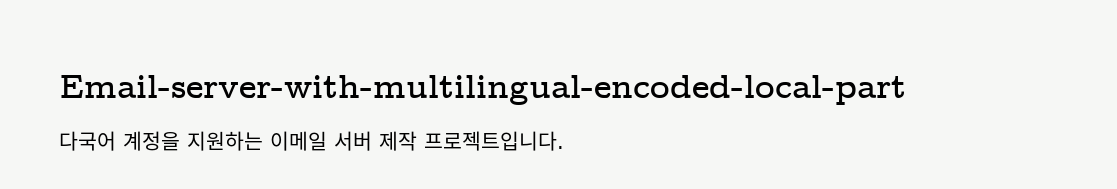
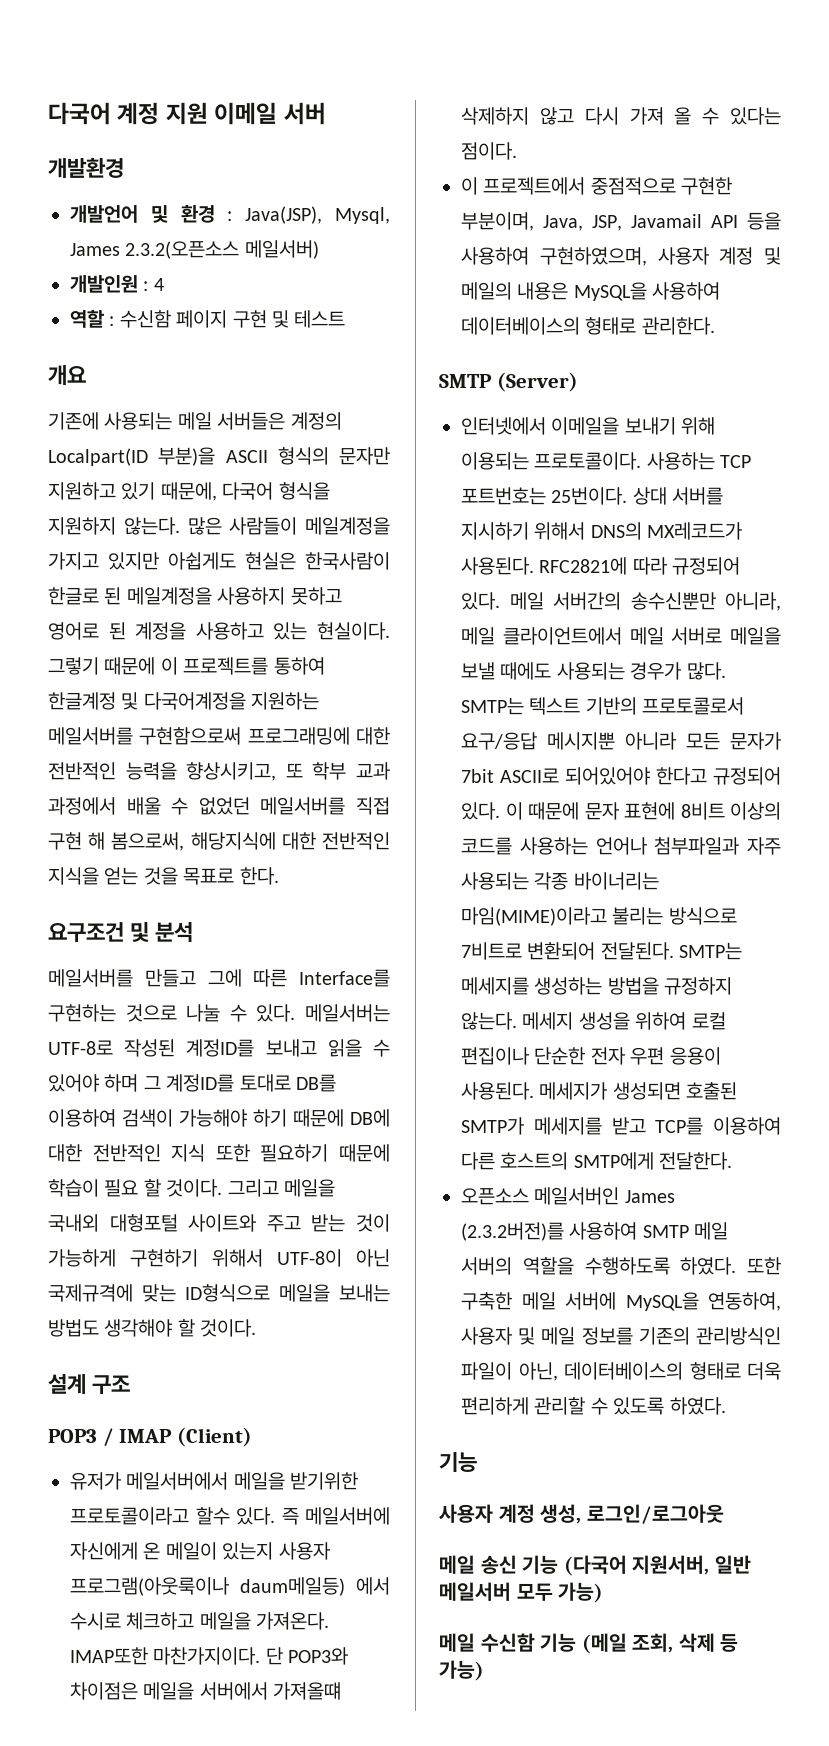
- Email-server-with-multilingual-encoded-local-part
- 다국어 계정을 지원하는 이메일 서버 제작 프로젝트입니다.
+ 다국어 계정 지원 이메일 서버
+ 개발환경
+ 개발언어 및 환경 : Java(JSP), Mysql, James 2.3.2(오픈소스 메일서버)
+ 개발인원 : 4
+ 역할 : 수신함 페이지 구현 및 테스트
+ 개요
+ 기존에 사용되는 메일 서버들은 계정의 Localpart(ID 부분)을 ASCII 형식의 문자만 지원하고 있기 때문에, 다국어 형식을 지원하지 않는다. 많은 사람들이 메일계정을 가지고 있지만 아쉽게도 현실은 한국사람이 한글로 된 메일계정을 사용하지 못하고 영어로 된 계정을 사용하고 있는 현실이다. 그렇기 때문에 이 프로젝트를 통하여 한글계정 및 다국어계정을 지원하는 메일서버를 구현함으로써 프로그래밍에 대한 전반적인 능력을 향상시키고, 또 학부 교과 과정에서 배울 수 없었던 메일서버를 직접 구현 해 봄으로써, 해당지식에 대한 전반적인 지식을 얻는 것을 목표로 한다.
+ 요구조건 및 분석
+ 메일서버를 만들고 그에 따른 Interface를 구현하는 것으로 나눌 수 있다. 메일서버는 UTF-8로 작성된 계정ID를 보내고 읽을 수 있어야 하며 그 계정ID를 토대로 DB를 이용하여 검색이 가능해야 하기 때문에 DB에 대한 전반적인 지식 또한 필요하기 때문에 학습이 필요 할 것이다. 그리고 메일을 국내외 대형포털 사이트와 주고 받는 것이 가능하게 구현하기 위해서 UTF-8이 아닌 국제규격에 맞는 ID형식으로 메일을 보내는 방법도 생각해야 할 것이다.
+ 설계 구조
+ POP3 / IMAP (Client)
+ 유저가 메일서버에서 메일을 받기위한 프로토콜이라고 할수 있다. 즉 메일서버에 자신에게 온 메일이 있는지 사용자 프로그램(아웃룩이나 daum메일등) 에서 수시로 체크하고 메일을 가져온다. IMAP또한 마찬가지이다. 단 POP3와 차이점은 메일을 서버에서 가져올떄 삭제하지 않고 다시 가져 올 수 있다는 점이다.
+ 이 프로젝트에서 중점적으로 구현한 부분이며, Java, JSP, Javamail API 등을 사용하여 구현하였으며, 사용자 계정 및 메일의 내용은 MySQL을 사용하여 데이터베이스의 형태로 관리한다.
+ SMTP (Server)
+ 인터넷에서 이메일을 보내기 위해 이용되는 프로토콜이다. 사용하는 TCP 포트번호는 25번이다. 상대 서버를 지시하기 위해서 DNS의 MX레코드가 사용된다. RFC2821에 따라 규정되어 있다. 메일 서버간의 송수신뿐만 아니라, 메일 클라이언트에서 메일 서버로 메일을 보낼 때에도 사용되는 경우가 많다. SMTP는 텍스트 기반의 프로토콜로서 요구/응답 메시지뿐 아니라 모든 문자가 7bit ASCII로 되어있어야 한다고 규정되어 있다. 이 때문에 문자 표현에 8비트 이상의 코드를 사용하는 언어나 첨부파일과 자주 사용되는 각종 바이너리는 마임(MIME)이라고 불리는 방식으로 7비트로 변환되어 전달된다. SMTP는 메세지를 생성하는 방법을 규정하지 않는다. 메세지 생성을 위하여 로컬 편집이나 단순한 전자 우편 응용이 사용된다. 메세지가 생성되면 호출된 SMTP가 메세지를 받고 TCP를 이용하여 다른 호스트의 SMTP에게 전달한다.
+ 오픈소스 메일서버인 James (2.3.2버전)를 사용하여 SMTP 메일 서버의 역할을 수행하도록 하였다. 또한 구축한 메일 서버에 MySQL을 연동하여, 사용자 및 메일 정보를 기존의 관리방식인 파일이 아닌, 데이터베이스의 형태로 더욱 편리하게 관리할 수 있도록 하였다.
+ 기능
+ 사용자 계정 생성, 로그인/로그아웃
+ 메일 송신 기능 (다국어 지원서버, 일반 메일서버 모두 가능)
+ 메일 수신함 기능 (메일 조회, 삭제 등 가능)

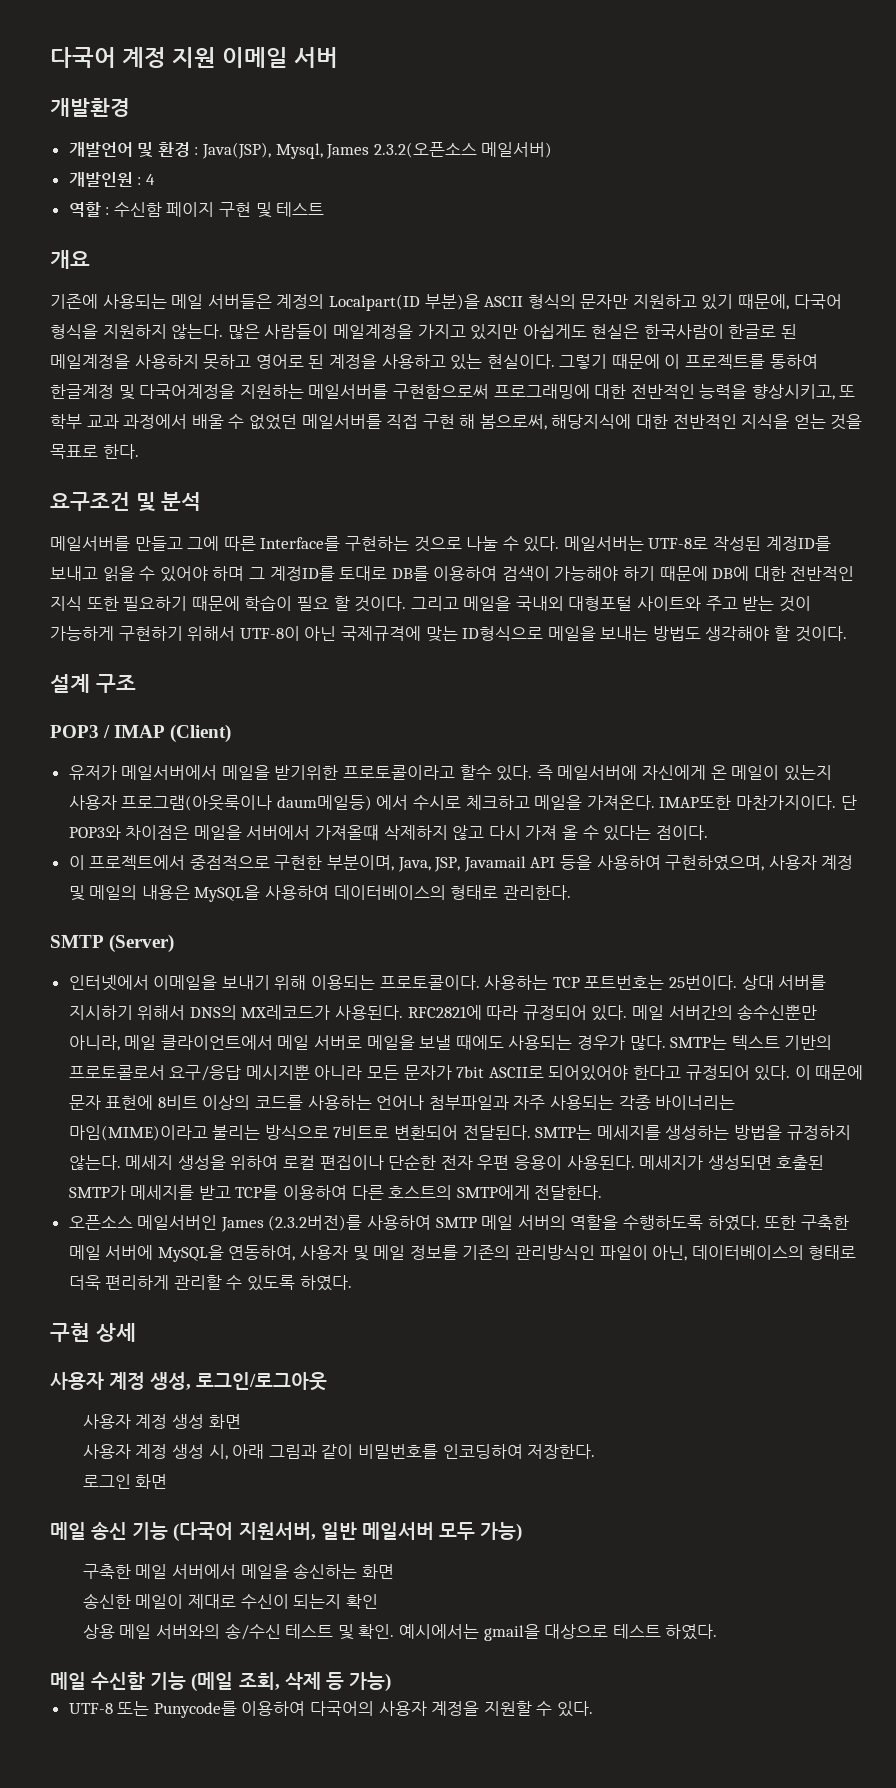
  또한 구축한 메일 서버에 MySQL을 연동하여, 사용자 및 메일 정보를 기존의 관리방식인 파일이 아닌, 데이터베이스의 형태로 더욱 편리하게 관리할 수 있도록 하였다.
- 기능
+ 구현 상세
+ 사용자 계정 생성 화면
+ 사용자 계정 생성 시, 아래 그림과 같이 비밀번호를 인코딩하여 저장한다.
+ 로그인 화면
+ 구축한 메일 서버에서 메일을 송신하는 화면
+ 송신한 메일이 제대로 수신이 되는지 확인
+ 상용 메일 서버와의 송/수신 테스트 및 확인. 예시에서는 gmail을 대상으로 테스트 하였다.
+ UTF-8 또는 Punycode를 이용하여 다국어의 사용자 계정을 지원할 수 있다.

